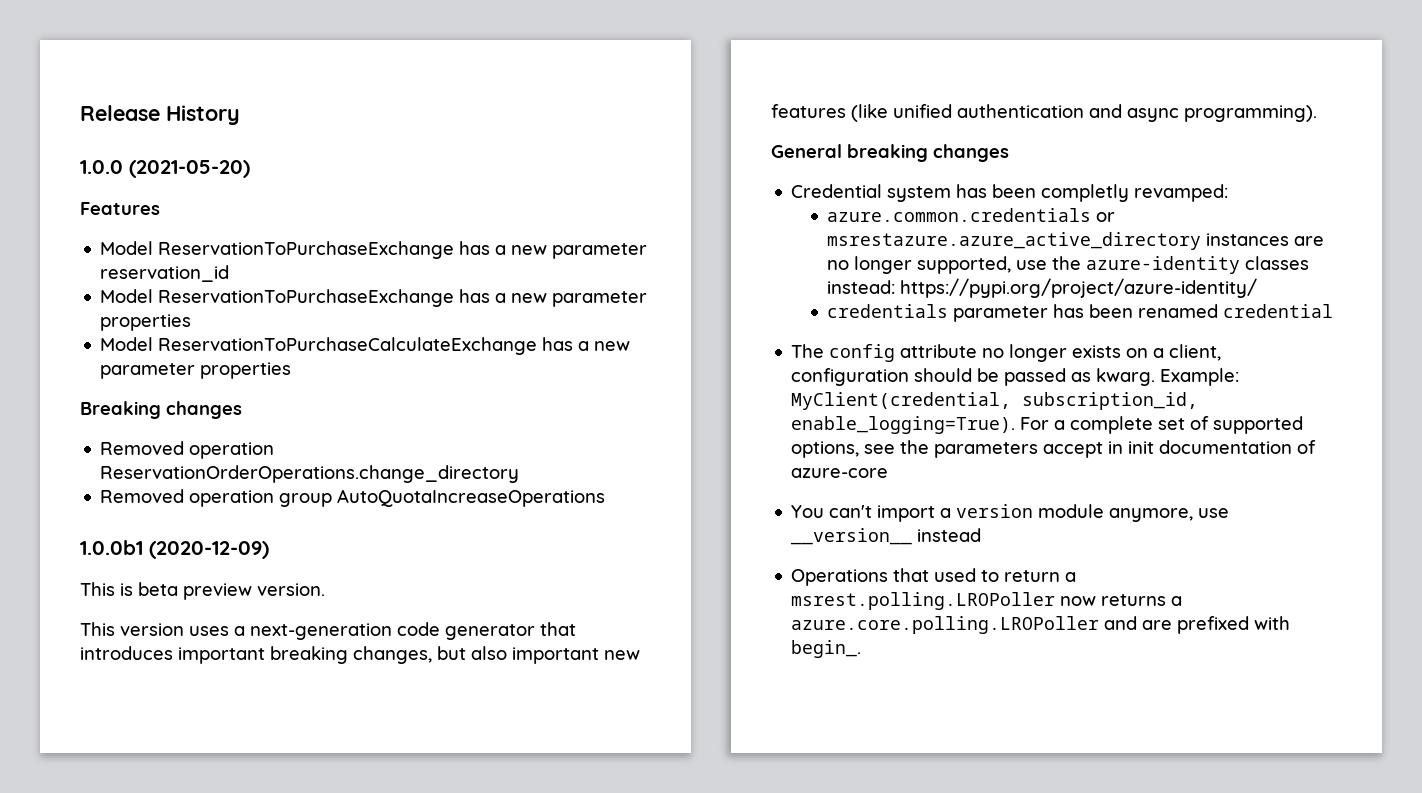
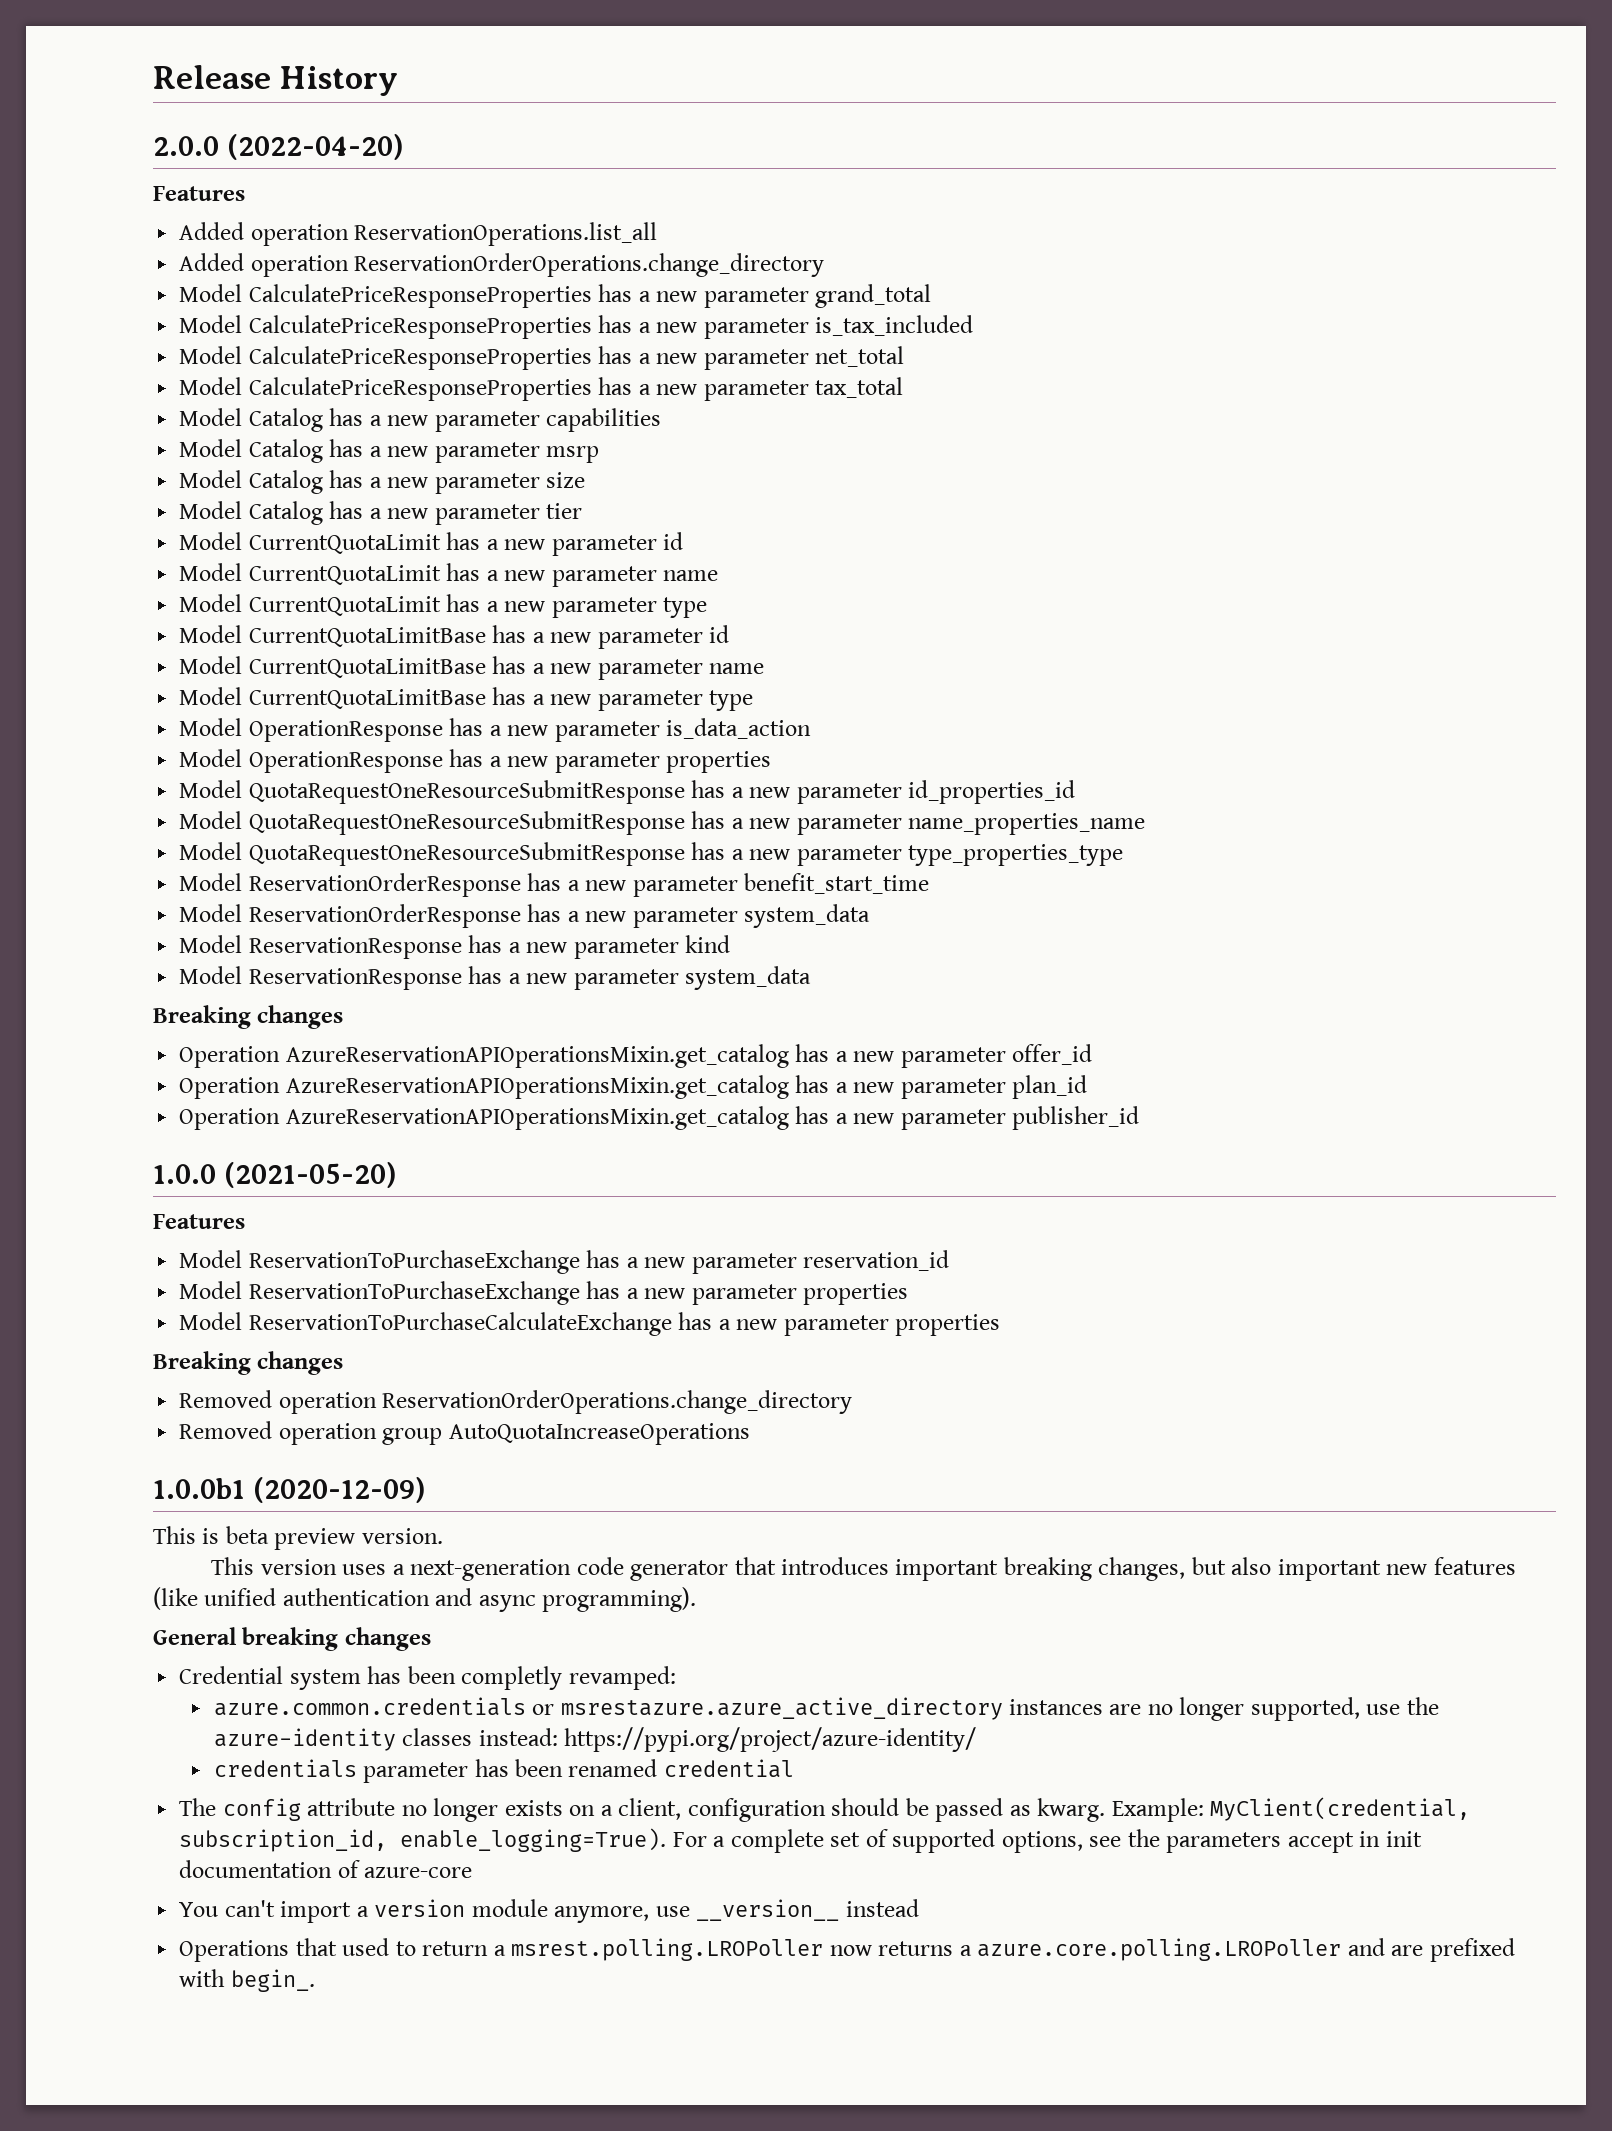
+ 2.0.0 (2022-04-20)
+ Features
+ Added operation ReservationOperations.list_all
+ Added operation ReservationOrderOperations.change_directory
+ Model CalculatePriceResponseProperties has a new parameter grand_total
+ Model CalculatePriceResponseProperties has a new parameter is_tax_included
+ Model CalculatePriceResponseProperties has a new parameter net_total
+ Model CalculatePriceResponseProperties has a new parameter tax_total
+ Model Catalog has a new parameter capabilities
+ Model Catalog has a new parameter msrp
+ Model Catalog has a new parameter size
+ Model Catalog has a new parameter tier
+ Model CurrentQuotaLimit has a new parameter id
+ Model CurrentQuotaLimit has a new parameter name
+ Model CurrentQuotaLimit has a new parameter type
+ Model CurrentQuotaLimitBase has a new parameter id
+ Model CurrentQuotaLimitBase has a new parameter name
+ Model CurrentQuotaLimitBase has a new parameter type
+ Model OperationResponse has a new parameter is_data_action
+ Model OperationResponse has a new parameter properties
+ Model QuotaRequestOneResourceSubmitResponse has a new parameter id_properties_id
+ Model QuotaRequestOneResourceSubmitResponse has a new parameter name_properties_name
+ Model QuotaRequestOneResourceSubmitResponse has a new parameter type_properties_type
+ Model ReservationOrderResponse has a new parameter benefit_start_time
+ Model ReservationOrderResponse has a new parameter system_data
+ Model ReservationResponse has a new parameter kind
+ Model ReservationResponse has a new parameter system_data
+ Breaking changes
+ Operation AzureReservationAPIOperationsMixin.get_catalog has a new parameter offer_id
+ Operation AzureReservationAPIOperationsMixin.get_catalog has a new parameter plan_id
+ Operation AzureReservationAPIOperationsMixin.get_catalog has a new parameter publisher_id

